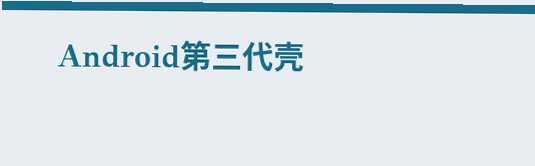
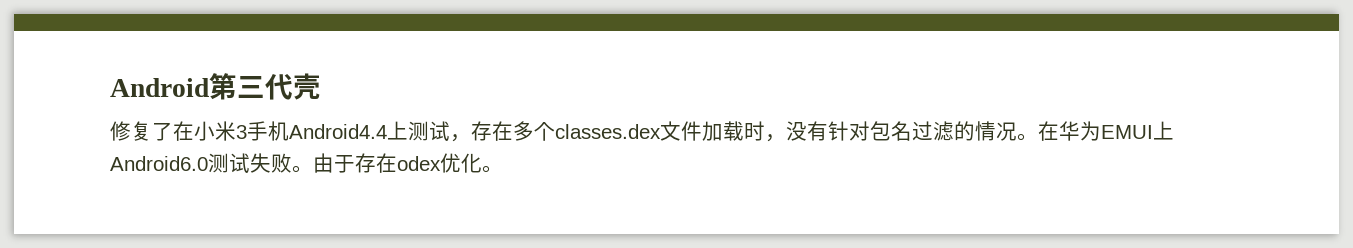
+ 修复了在小米3手机Android4.4上测试，存在多个classes.dex文件加载时，没有针对包名过滤的情况。在华为EMUI上Android6.0测试失败。由于存在odex优化。

